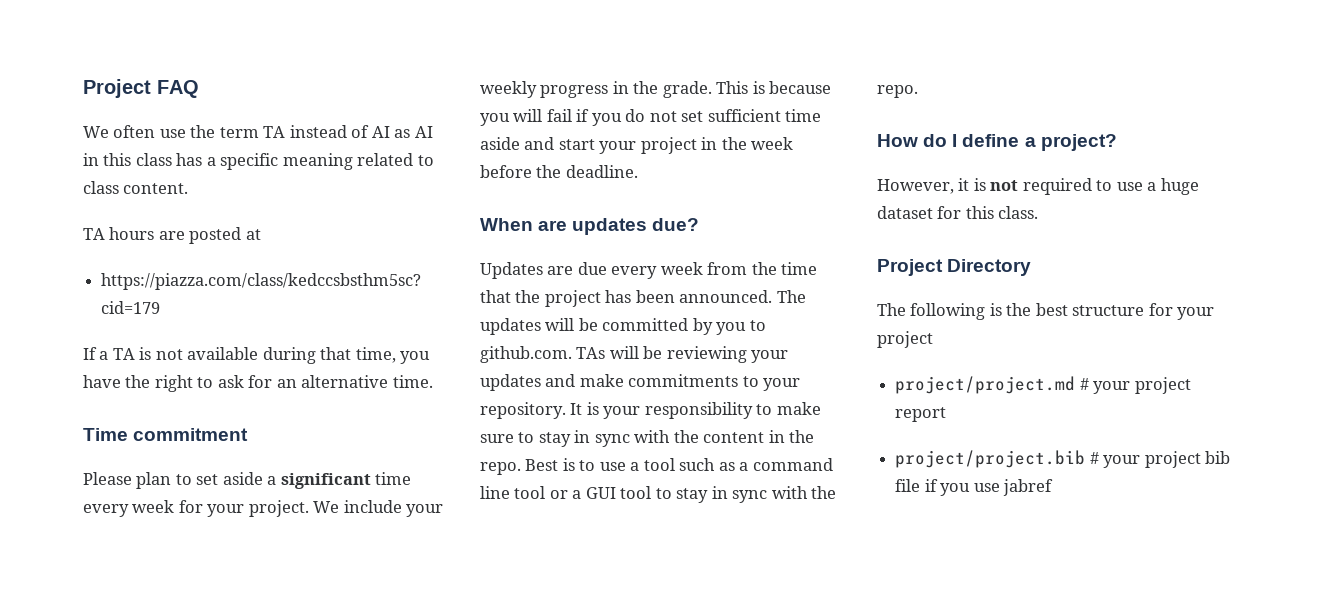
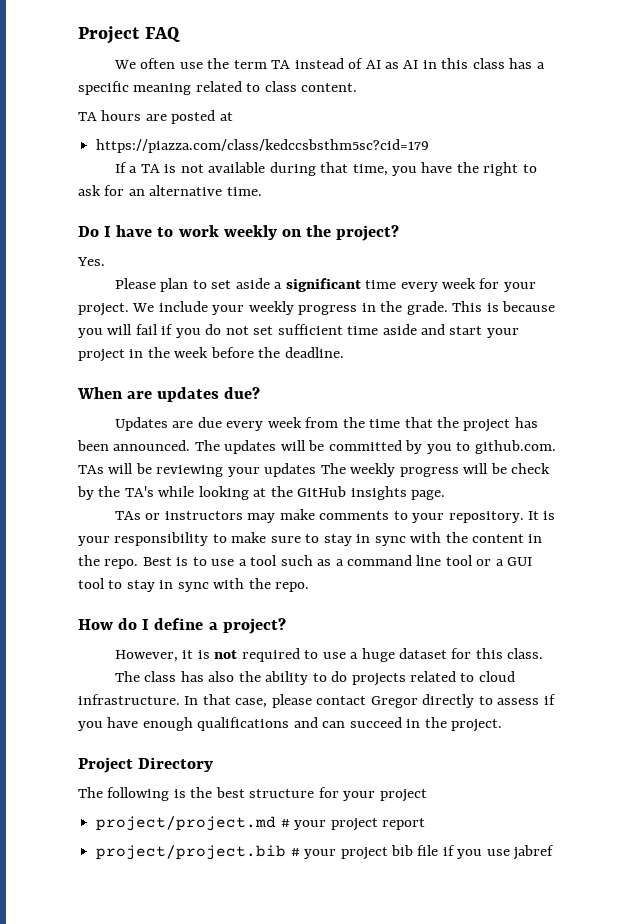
- Time commitment
+ Do I have to work weekly on the project?
+ Yes.
- The updates will be committed by you to github.com. TAs will be reviewing your updates and make commitments to your repository.
+ The updates will be committed by you to github.com. TAs will be reviewing your updates The weekly progress will be check by the TA's while looking at the GitHub insights page.
+ TAs or instructors may make comments to your repository.
+ The class has also the ability to do projects related to cloud infrastructure. In that case, please contact Gregor directly to assess if you have enough qualifications and can succeed in the project.

